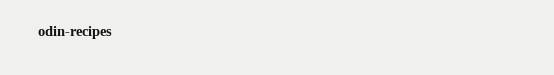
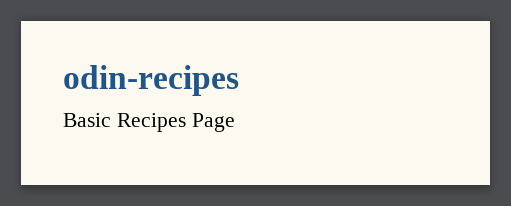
+ Basic Recipes Page

